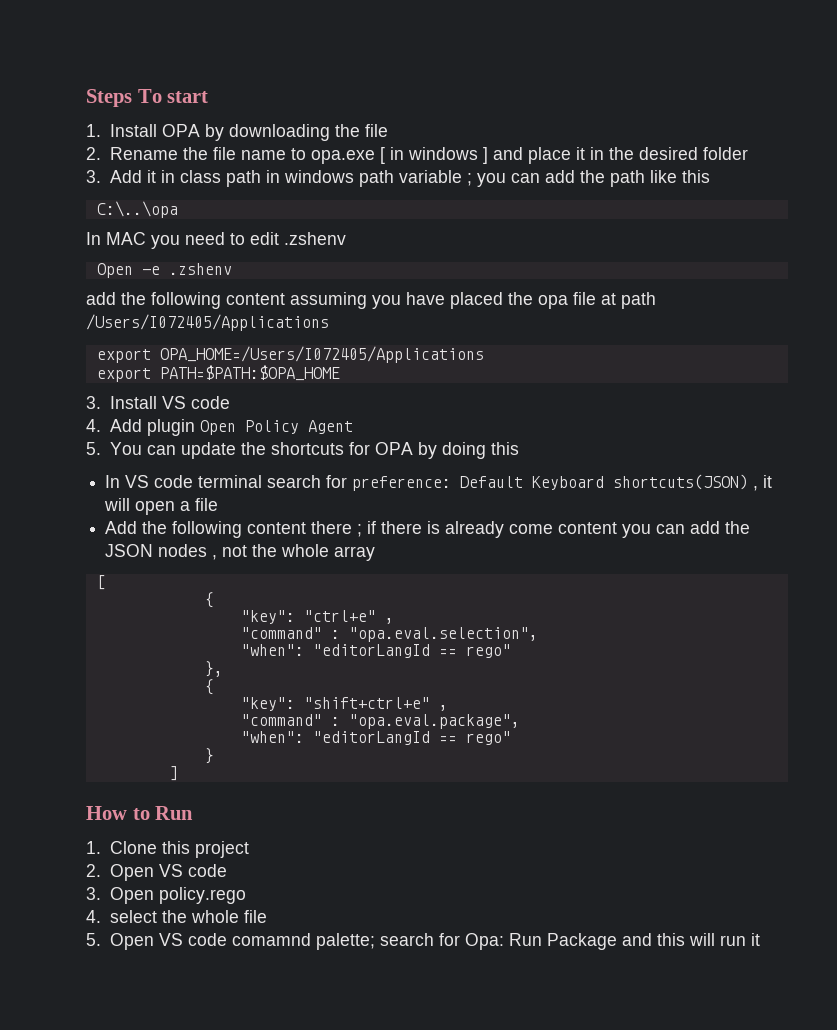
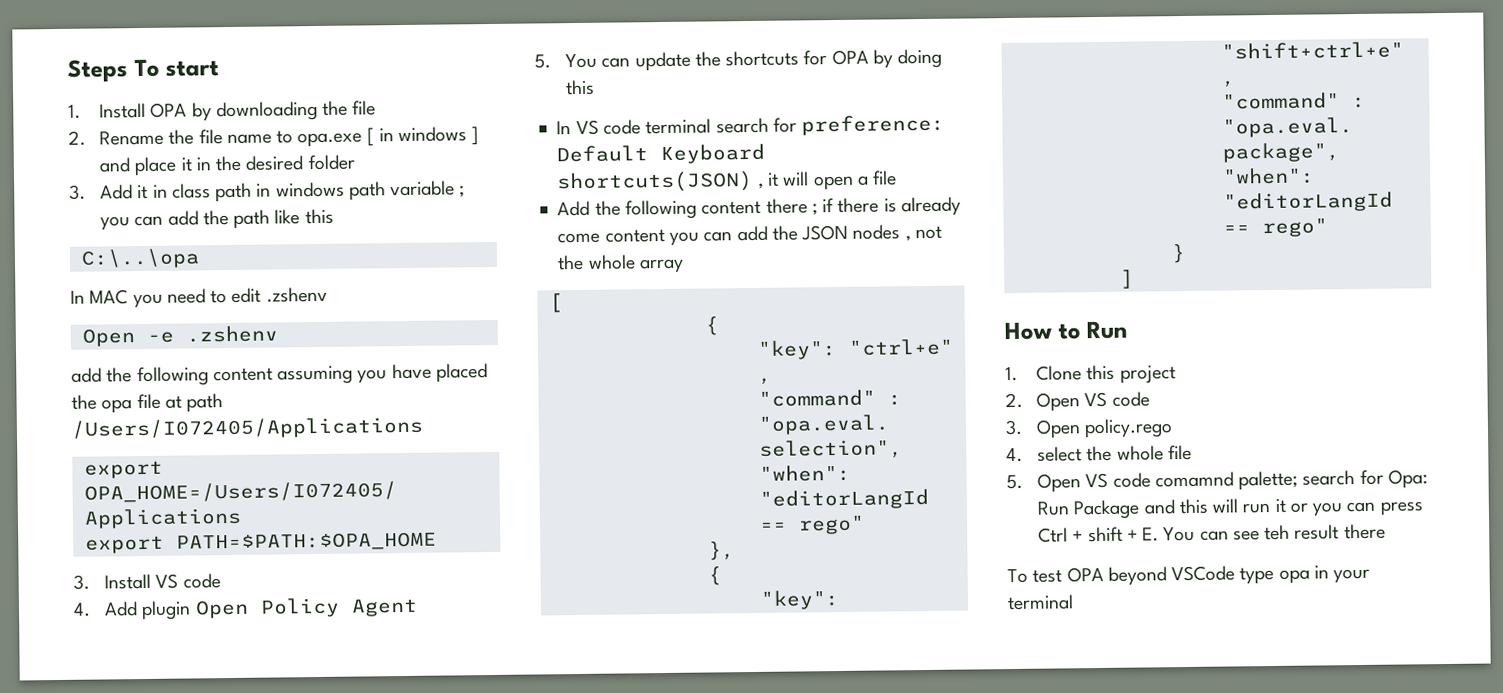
- 5. Open VS code comamnd palette; search for Opa: Run Package and this will run it
+ 5. Open VS code comamnd palette; search for Opa: Run Package and this will run it or you can press Ctrl + shift + E. You can see teh result there
+ To test OPA beyond VSCode type opa in your terminal

